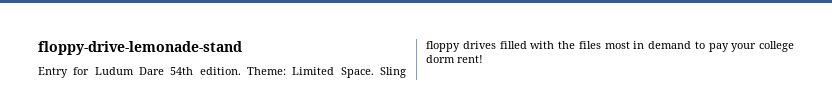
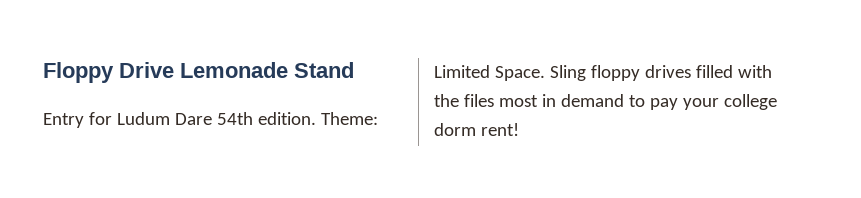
- floppy-drive-lemonade-stand
+ Floppy Drive Lemonade Stand

